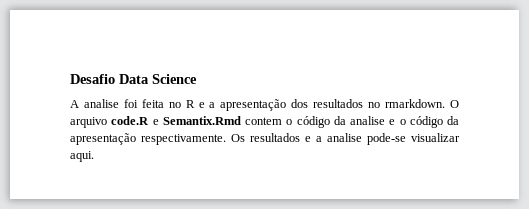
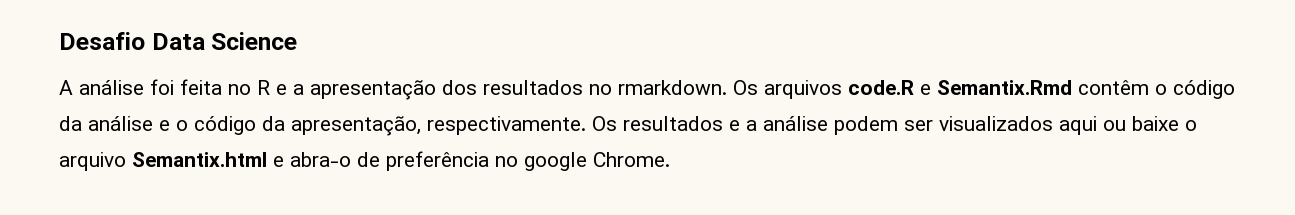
- A analise foi feita no R e a apresentação dos resultados no rmarkdown.
+ A análise foi feita no R e a apresentação dos resultados no rmarkdown.
- O arquivo code.R e Semantix.Rmd contem o código da analise e o código da apresentação respectivamente.
+ Os arquivos code.R e Semantix.Rmd contêm o código da análise e o código da apresentação, respectivamente.
- Os resultados e a analise pode-se visualizar aqui.
+ Os resultados e a análise podem ser visualizados aqui ou baixe o arquivo Semantix.html e abra-o de preferência no google Chrome.

